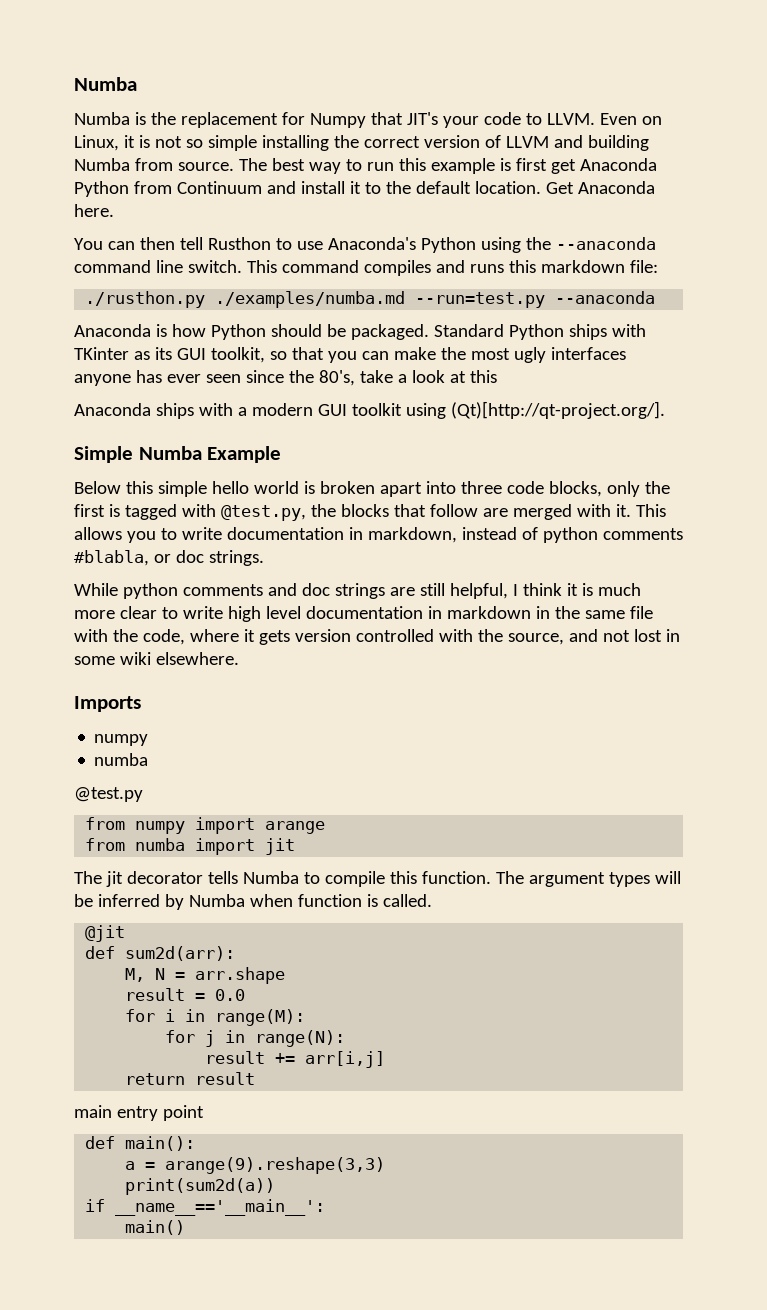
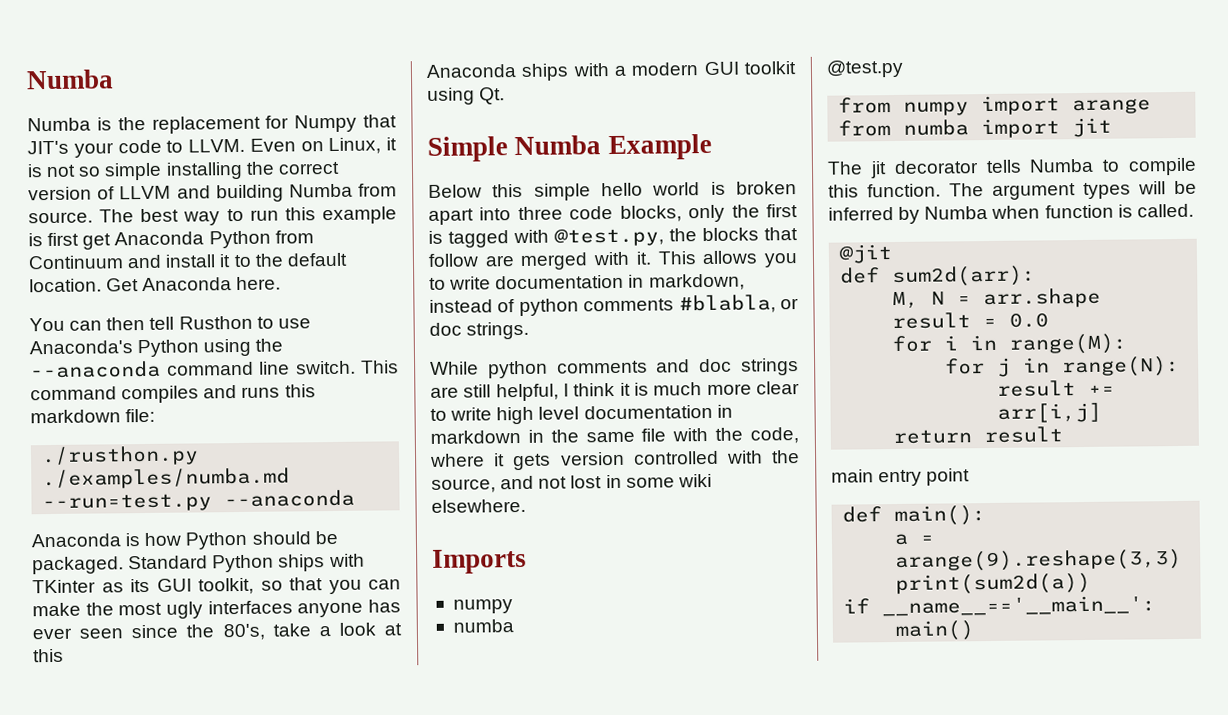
- Anaconda ships with a modern GUI toolkit using (Qt)[http://qt-project.org/].
+ Anaconda ships with a modern GUI toolkit using Qt.

